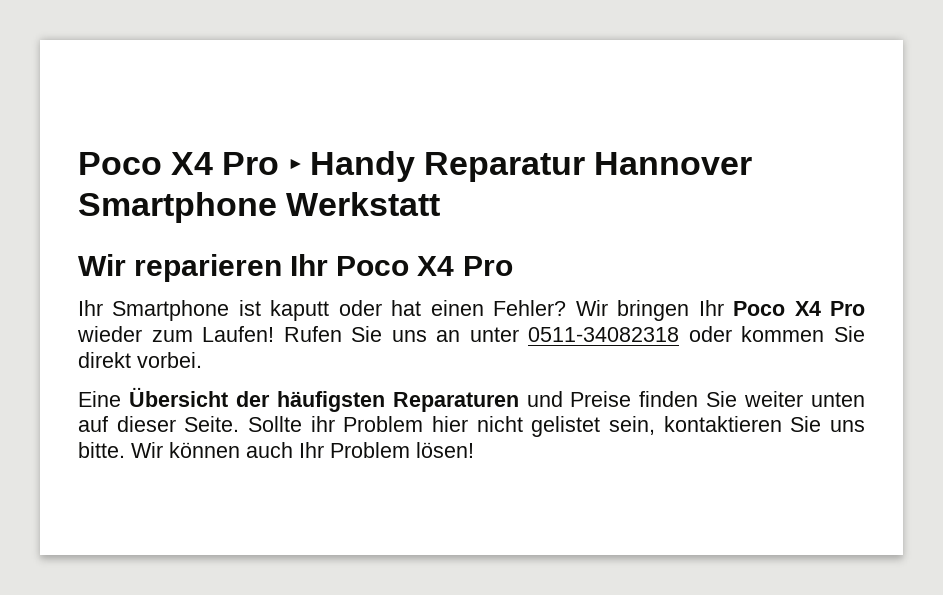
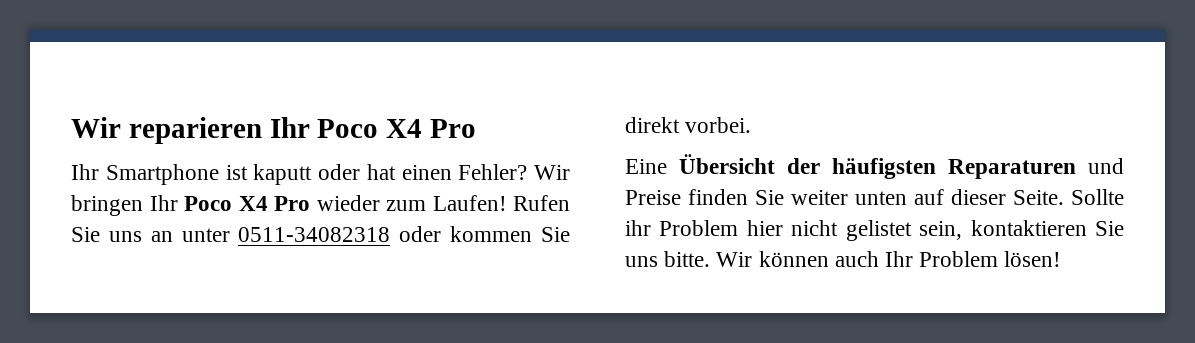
- Poco X4 Pro ‣ Handy Reparatur Hannover Smartphone Werkstatt

